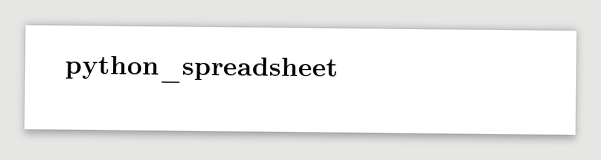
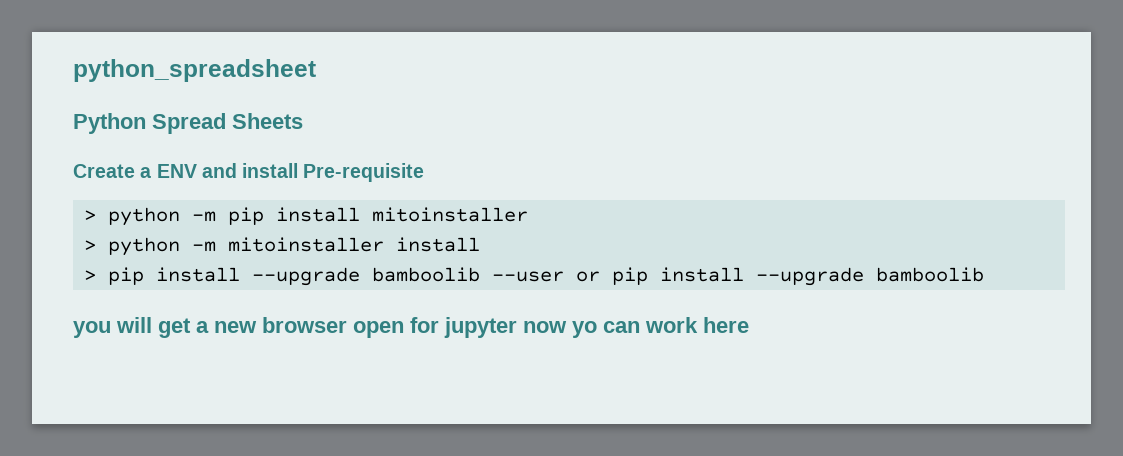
+ Python Spread Sheets
+ Create a ENV and install Pre-requisite
+ > python -m pip install mitoinstaller
+ > python -m mitoinstaller install
+ > pip install --upgrade bamboolib --user or pip install --upgrade bamboolib
+ you will get a new browser open for jupyter now yo can work here

